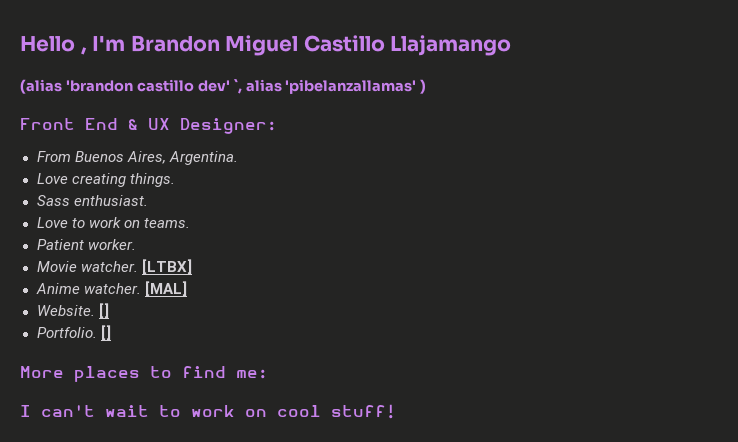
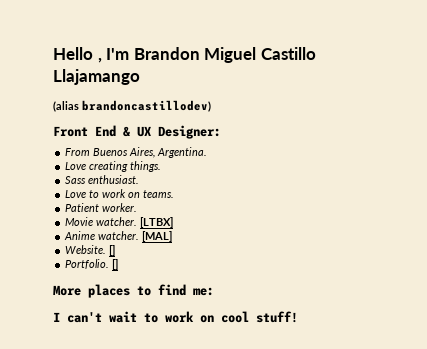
- (alias 'brandon castillo dev' `, alias 'pibelanzallamas' )
+ (alias brandoncastillodev)

